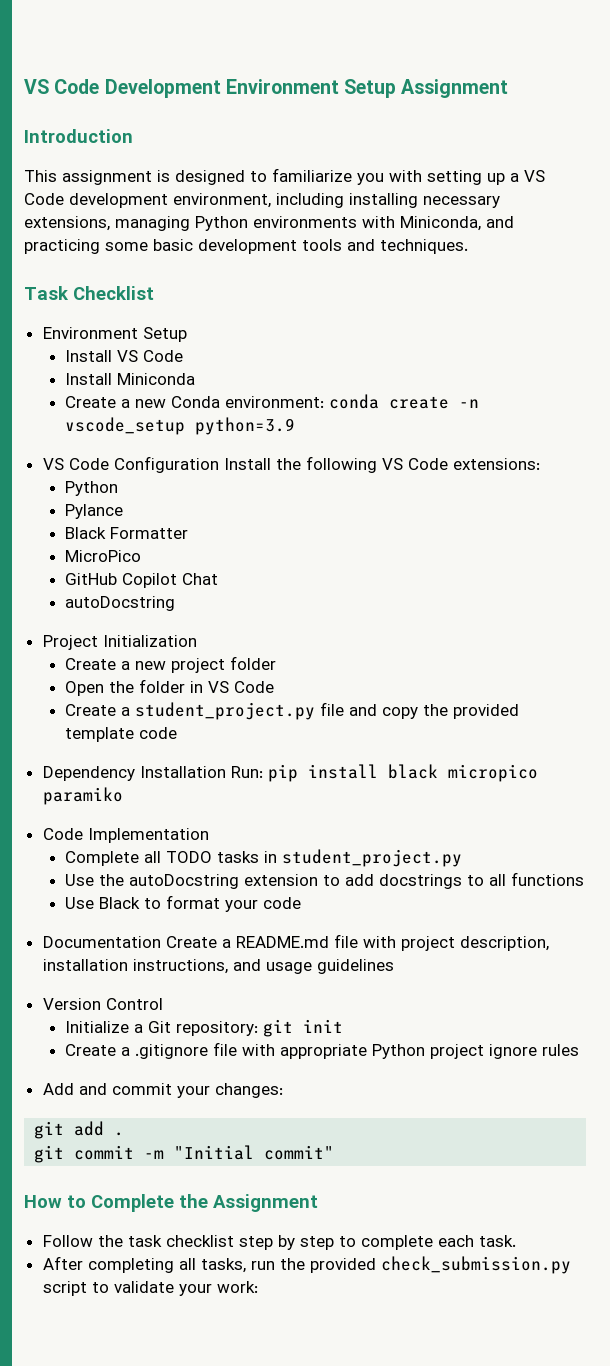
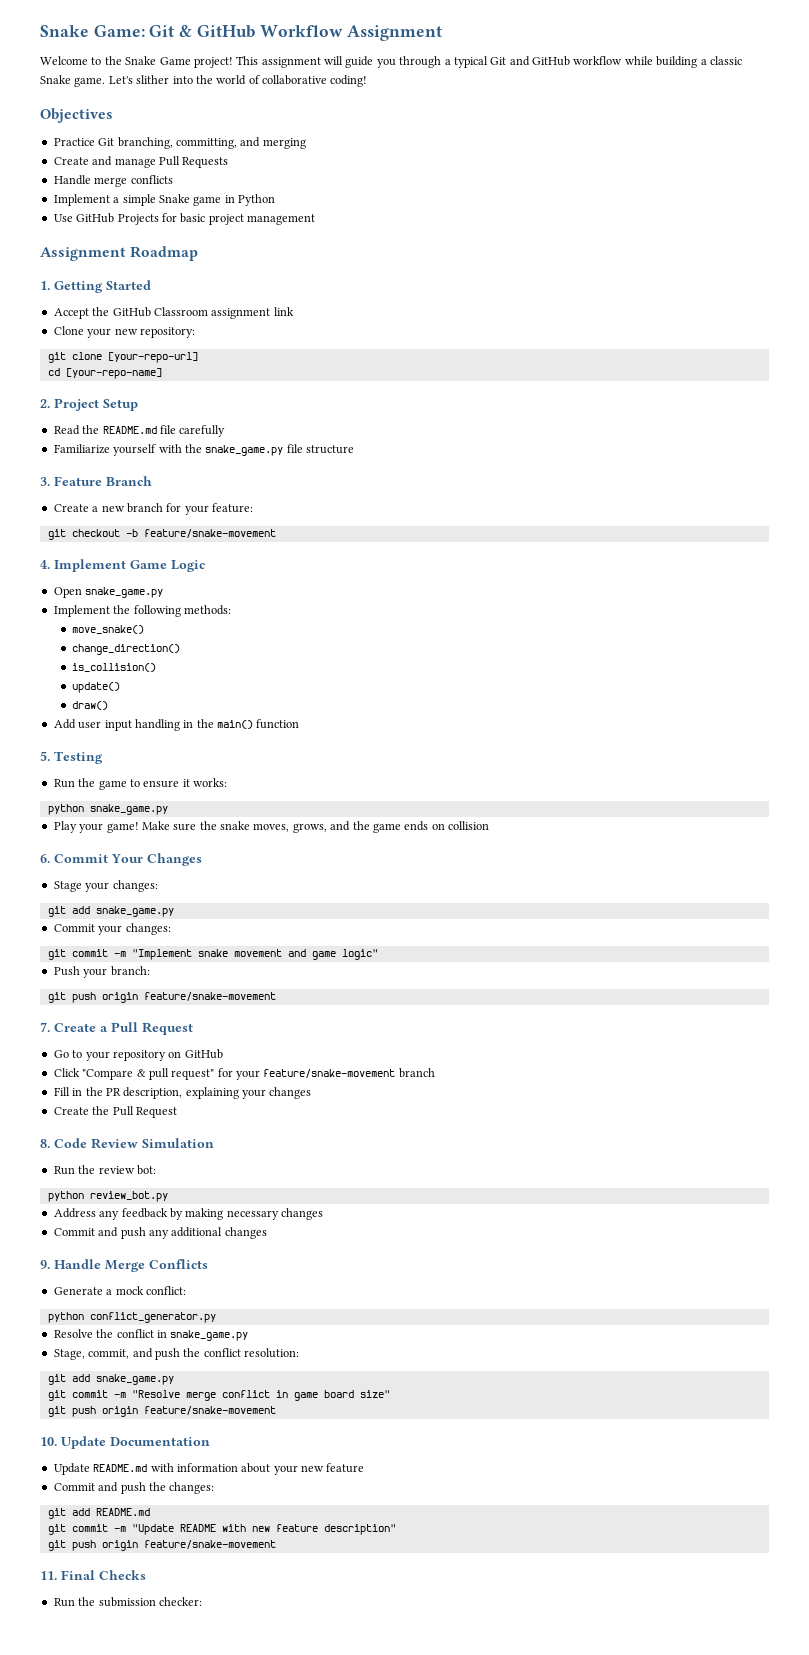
- VS Code Development Environment Setup Assignment
- Introduction
- This assignment is designed to familiarize you with setting up a VS Code development environment, including installing necessary extensions, managing Python environments with Miniconda, and practicing some basic development tools and techniques.
- Task Checklist
- Environment Setup
- Install VS Code
- Install Miniconda
- Create a new Conda environment: conda create -n vscode_setup python=3.9
- VS Code Configuration Install the following VS Code extensions:
- Python
- Pylance
- Black Formatter
- MicroPico
- GitHub Copilot Chat
- autoDocstring
- Project Initialization
- Create a new project folder
- Open the folder in VS Code
- Create a student_project.py file and copy the provided template code
- Dependency Installation Run: pip install black micropico paramiko
- Code Implementation
- Complete all TODO tasks in student_project.py
- Use the autoDocstring extension to add docstrings to all functions
- Use Black to format your code
- Documentation Create a README.md file with project description, installation instructions, and usage guidelines
- Version Control
- Initialize a Git repository: git init
- Create a .gitignore file with appropriate Python project ignore rules
- Add and commit your changes:
- git add .
- git commit -m "Initial commit"
- How to Complete the Assignment
- Follow the task checklist step by step to complete each task.
- After completing all tasks, run the provided check_submission.py script to validate your work:
+ Snake Game: Git & GitHub Workflow Assignment
+ Welcome to the Snake Game project! This assignment will guide you through a typical Git and GitHub workflow while building a classic Snake game. Let's slither into the world of collaborative coding!
+ Objectives
+ Practice Git branching, committing, and merging
+ Create and manage Pull Requests
+ Handle merge conflicts
+ Implement a simple Snake game in Python
+ Use GitHub Projects for basic project management
+ Assignment Roadmap
+ 1. Getting Started
+ Accept the GitHub Classroom assignment link
+ Clone your new repository:
+ git clone [your-repo-url]
+ cd [your-repo-name]
+ 2. Project Setup
+ Read the README.md file carefully
+ Familiarize yourself with the snake_game.py file structure
+ 3. Feature Branch
+ Create a new branch for your feature:
+ git checkout -b feature/snake-movement
+ 4. Implement Game Logic
+ Open snake_game.py
+ Implement the following methods:
+ move_snake()
+ change_direction()
+ is_collision()
+ update()
+ draw()
+ Add user input handling in the main() function
+ 5. Testing
+ Run the game to ensure it works:
+ python snake_game.py
+ Play your game! Make sure the snake moves, grows, and the game ends on collision
+ 6. Commit Your Changes
+ Stage your changes:
+ git add snake_game.py
+ Commit your changes:
+ git commit -m "Implement snake movement and game logic"
+ Push your branch:
+ git push origin feature/snake-movement
+ 7. Create a Pull Request
+ Go to your repository on GitHub
+ Click "Compare & pull request" for your feature/snake-movement branch
+ Fill in the PR description, explaining your changes
+ Create the Pull Request
+ 8. Code Review Simulation
+ Run the review bot:
+ python review_bot.py
+ Address any feedback by making necessary changes
+ Commit and push any additional changes
+ 9. Handle Merge Conflicts
+ Generate a mock conflict:
+ python conflict_generator.py
+ Resolve the conflict in snake_game.py
+ Stage, commit, and push the conflict resolution:
+ git add snake_game.py
+ git commit -m "Resolve merge conflict in game board size"
+ git push origin feature/snake-movement
+ 10. Update Documentation
+ Update README.md with information about your new feature
+ Commit and push the changes:
+ git add README.md
+ git commit -m "Update README with new feature description"
+ git push origin feature/snake-movement
+ 11. Final Checks
+ Run the submission checker:

